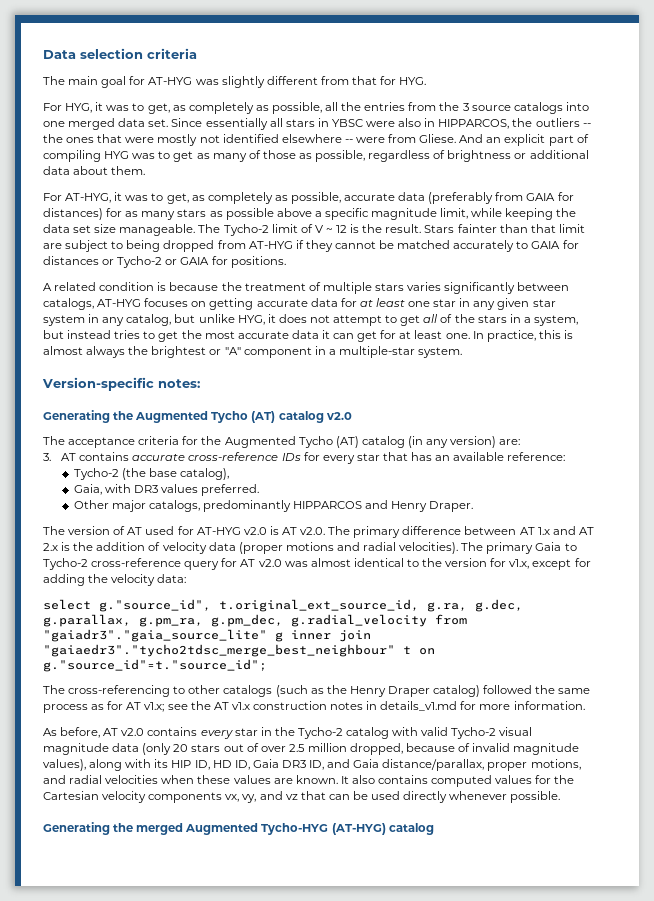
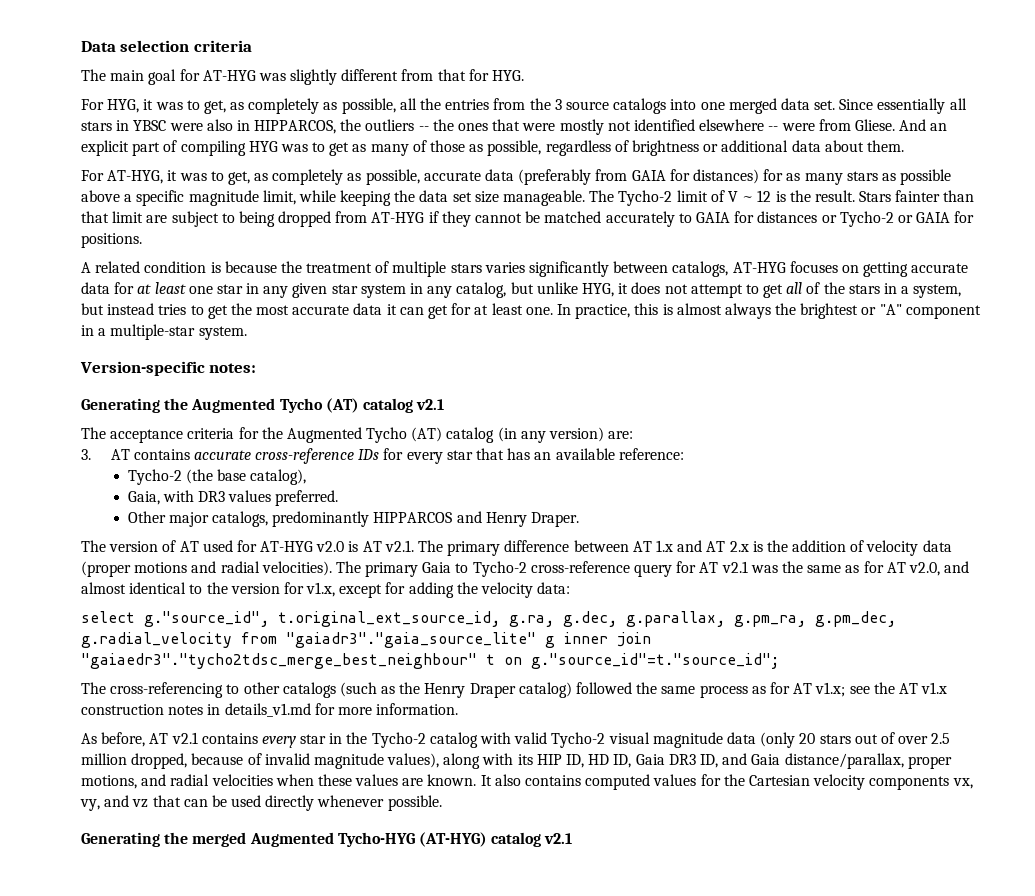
- Generating the Augmented Tycho (AT) catalog v2.0
+ Generating the Augmented Tycho (AT) catalog v2.1
- The version of AT used for AT-HYG v2.0 is AT v2.0. The primary difference between AT 1.x and AT 2.x is the addition of velocity data (proper motions and radial velocities).
+ The version of AT used for AT-HYG v2.0 is AT v2.1. The primary difference between AT 1.x and AT 2.x is the addition of velocity data (proper motions and radial velocities).
- The primary Gaia to Tycho-2 cross-reference query for AT v2.0 was almost identical to the version for v1.x, except for adding the velocity data:
+ The primary Gaia to Tycho-2 cross-reference query for AT v2.1 was the same as for AT v2.0, and almost identical to the version for v1.x, except for adding the velocity data:
- As before, AT v2.0 contains every star in the Tycho-2 catalog with valid Tycho-2 visual magnitude data (only 20 stars out of over 2.5 million dropped, because of invalid magnitude values), along with its HIP ID, HD ID, Gaia DR3 ID, and Gaia distance/parallax, proper motions, and radial velocities when these values are known.
+ As before, AT v2.1 contains every star in the Tycho-2 catalog with valid Tycho-2 visual magnitude data (only 20 stars out of over 2.5 million dropped, because of invalid magnitude values), along with its HIP ID, HD ID, Gaia DR3 ID, and Gaia distance/parallax, proper motions, and radial velocities when these values are known.
- Generating the merged Augmented Tycho-HYG (AT-HYG) catalog
+ Generating the merged Augmented Tycho-HYG (AT-HYG) catalog v2.1

